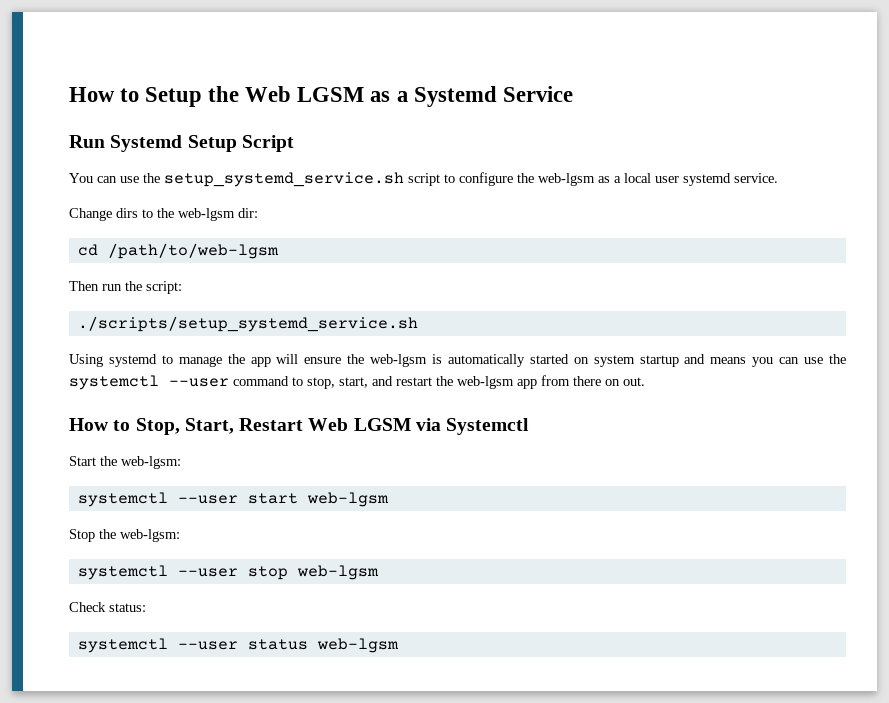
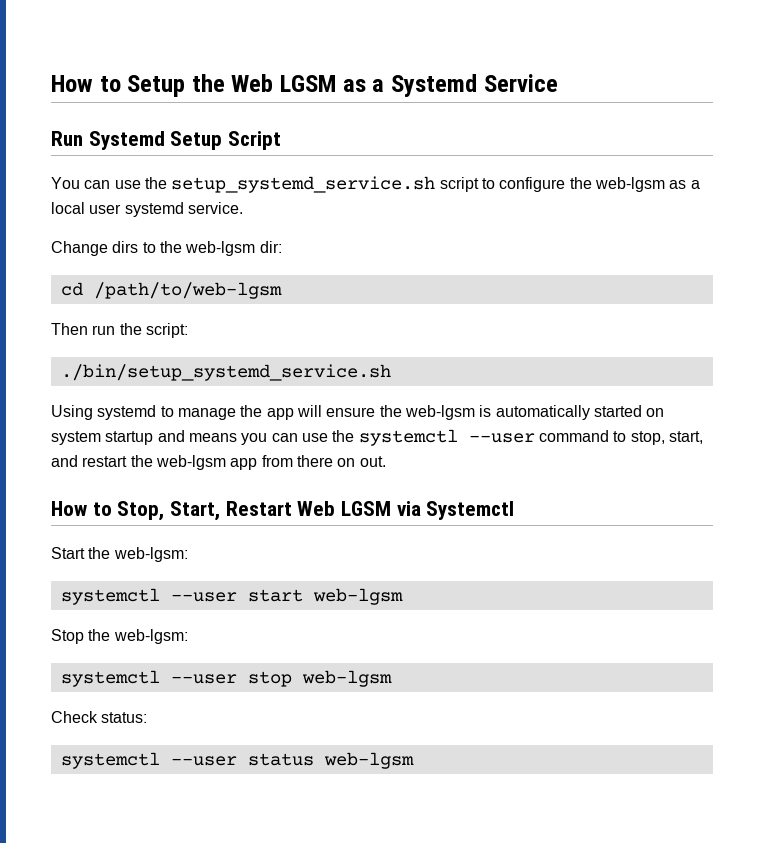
- ./scripts/setup_systemd_service.sh
+ ./bin/setup_systemd_service.sh

